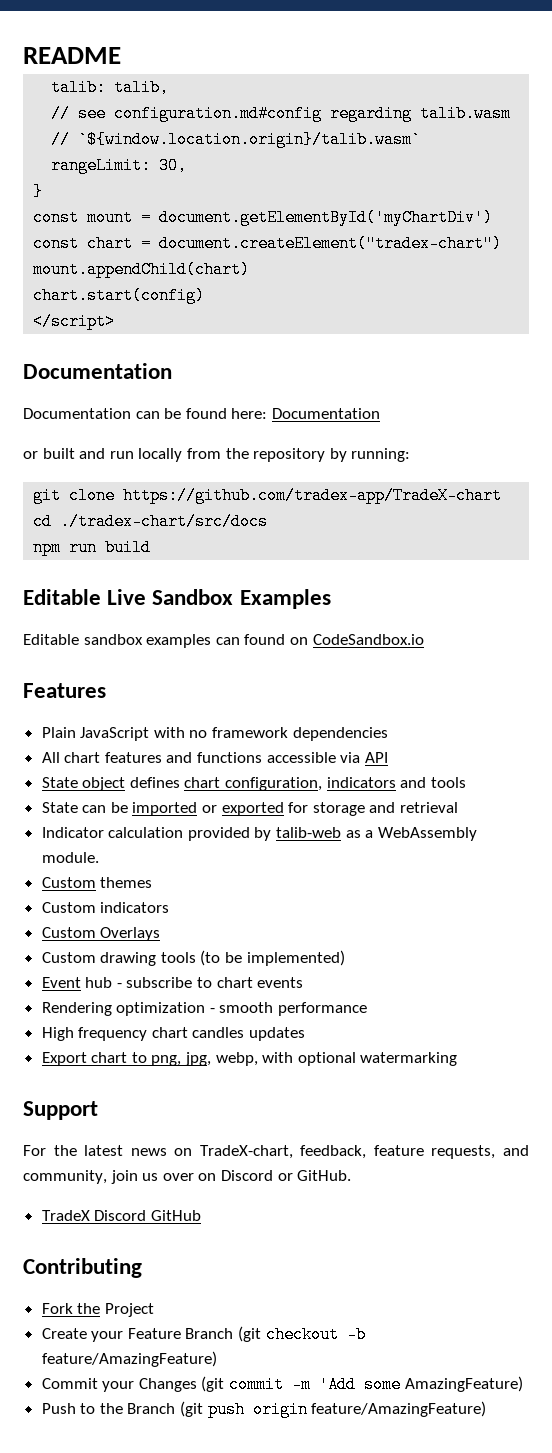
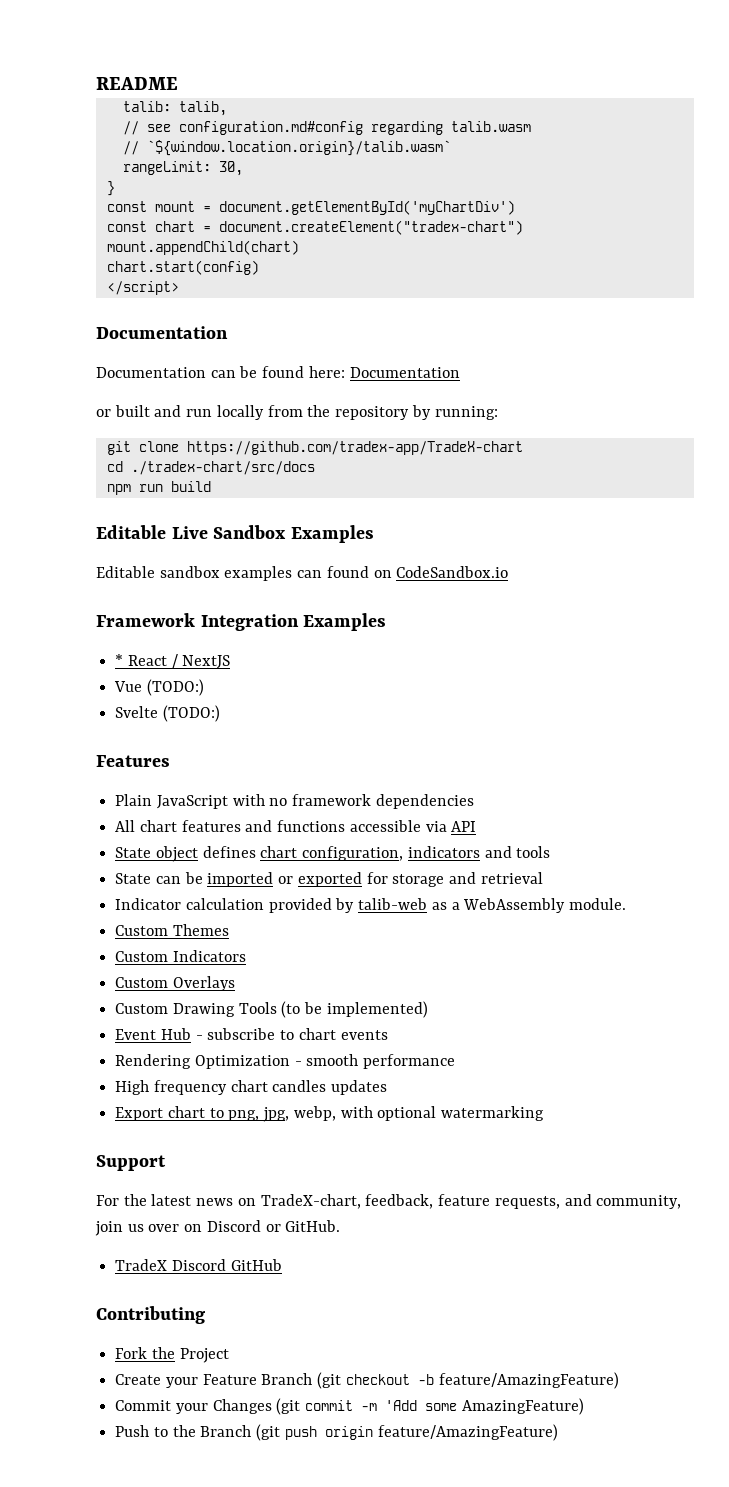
+ Framework Integration Examples
+ * React / NextJS
+ Vue (TODO:)
+ Svelte (TODO:)
- Custom themes
- Custom indicators
+ Custom Themes
+ Custom Indicators
- Custom drawing tools (to be implemented)
+ Custom Drawing Tools (to be implemented)
- Event hub - subscribe to chart events
+ Event Hub - subscribe to chart events
- Rendering optimization - smooth performance
+ Rendering Optimization - smooth performance

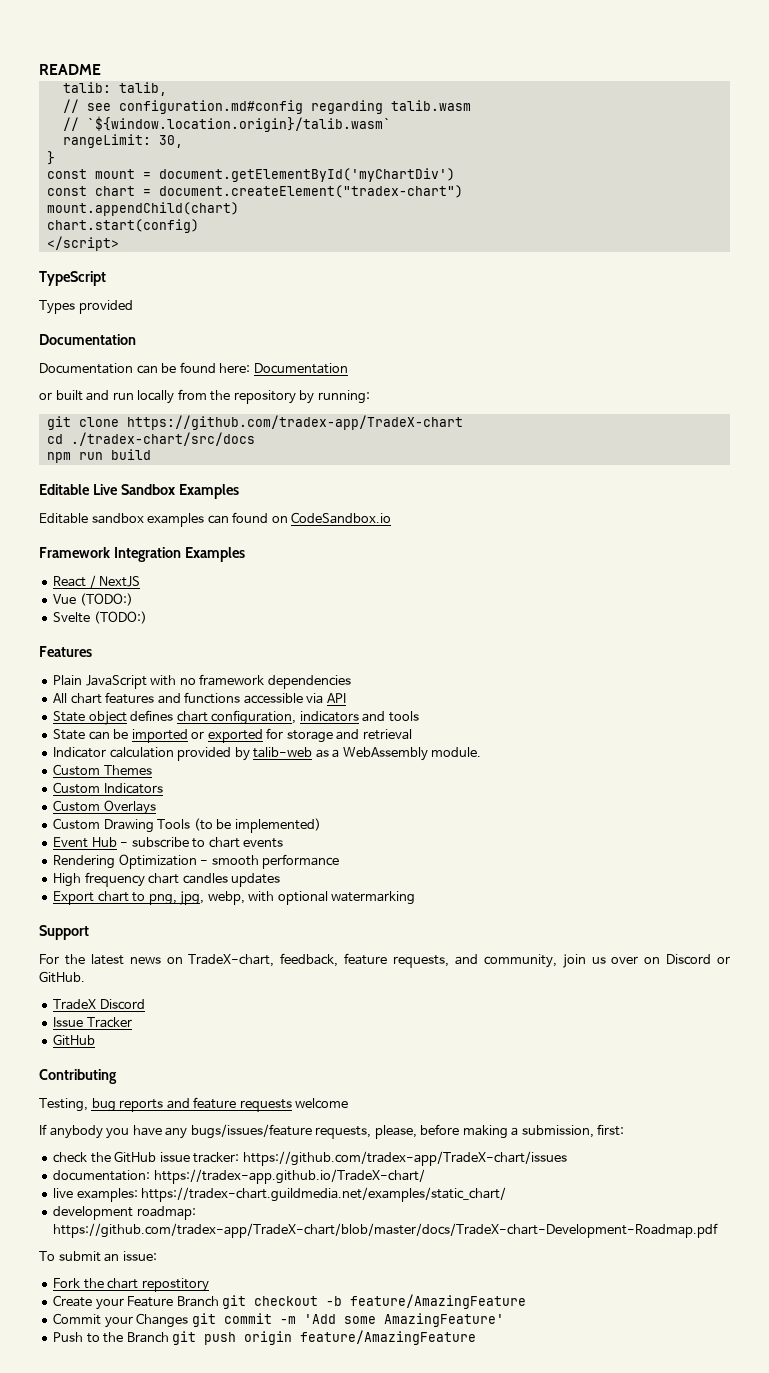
+ TypeScript
+ Types provided
- * React / NextJS
+ React / NextJS
- TradeX Discord GitHub
+ TradeX Discord
+ Issue Tracker
+ GitHub
+ Testing, bug reports and feature requests welcome
+ If anybody you have any bugs/issues/feature requests, please, before making a submission, first:
+ check the GitHub issue tracker: https://github.com/tradex-app/TradeX-chart/issues
+ documentation: https://tradex-app.github.io/TradeX-chart/
+ live examples: https://tradex-chart.guildmedia.net/examples/static_chart/
+ development roadmap: https://github.com/tradex-app/TradeX-chart/blob/master/docs/TradeX-chart-Development-Roadmap.pdf
+ To submit an issue:
- Fork the Project
+ Fork the chart repostitory
- Create your Feature Branch (git checkout -b feature/AmazingFeature)
+ Create your Feature Branch git checkout -b feature/AmazingFeature
- Commit your Changes (git commit -m 'Add some AmazingFeature)
+ Commit your Changes git commit -m 'Add some AmazingFeature'
- Push to the Branch (git push origin feature/AmazingFeature)
+ Push to the Branch git push origin feature/AmazingFeature

